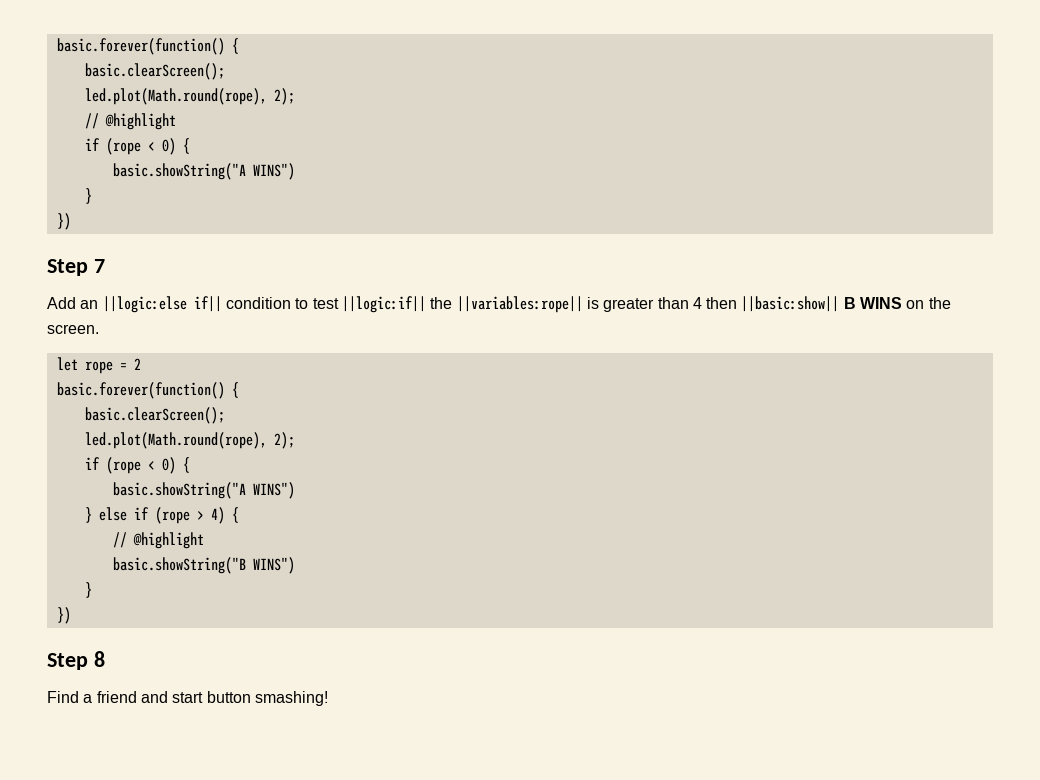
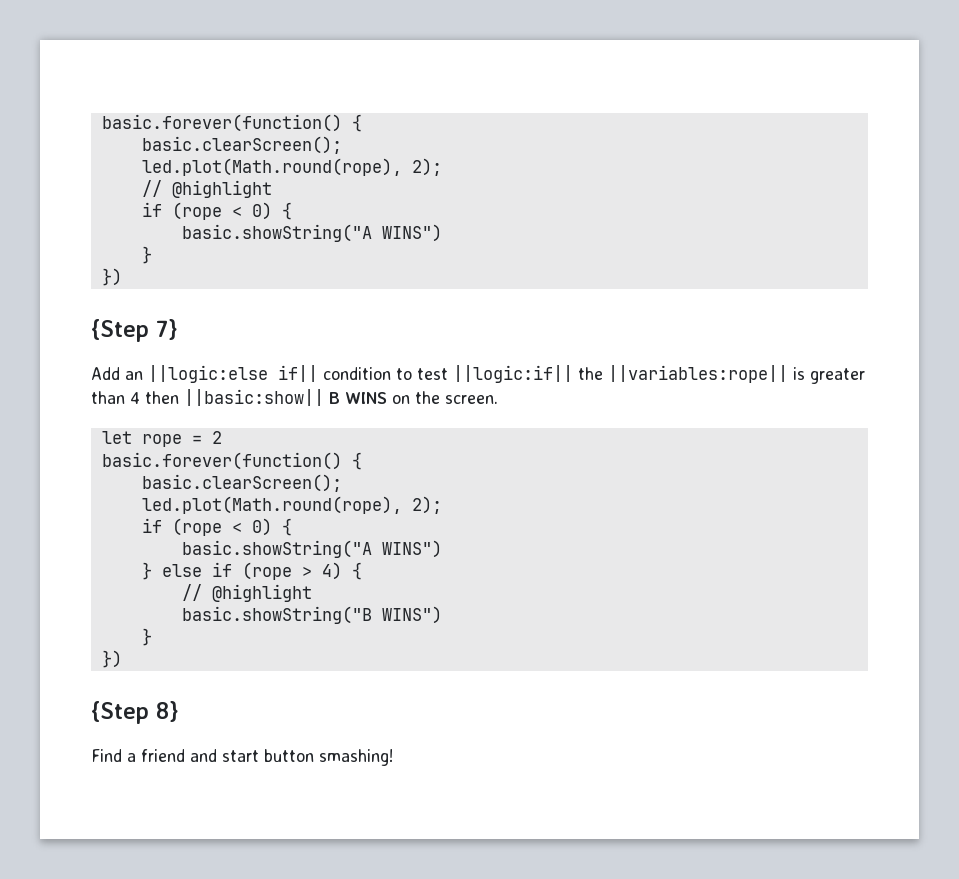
- Step 7
+ {Step 7}
- Step 8
+ {Step 8}

